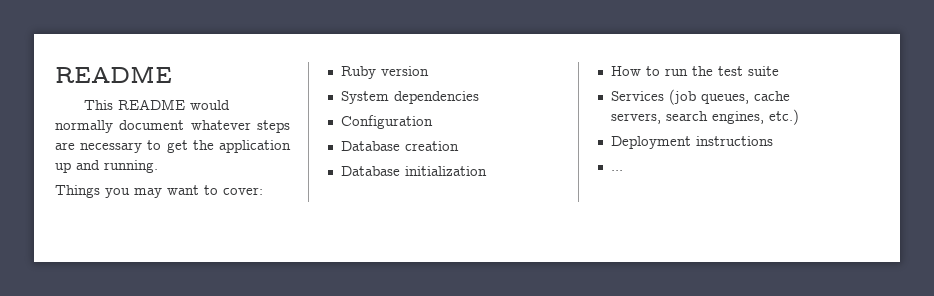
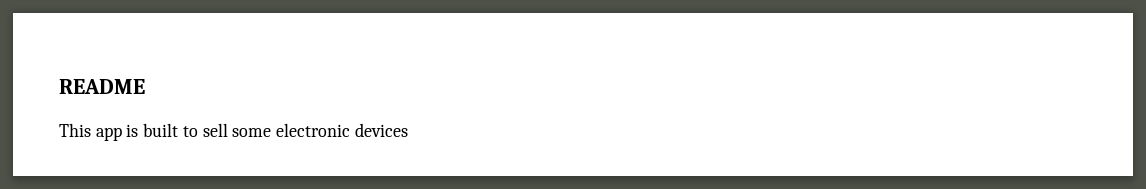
- This README would normally document whatever steps are necessary to get the application up and running.
- Things you may want to cover:
- Ruby version
- System dependencies
- Configuration
- Database creation
- Database initialization
- How to run the test suite
- Services (job queues, cache servers, search engines, etc.)
- Deployment instructions
- ...
+ This app is built to sell some electronic devices

